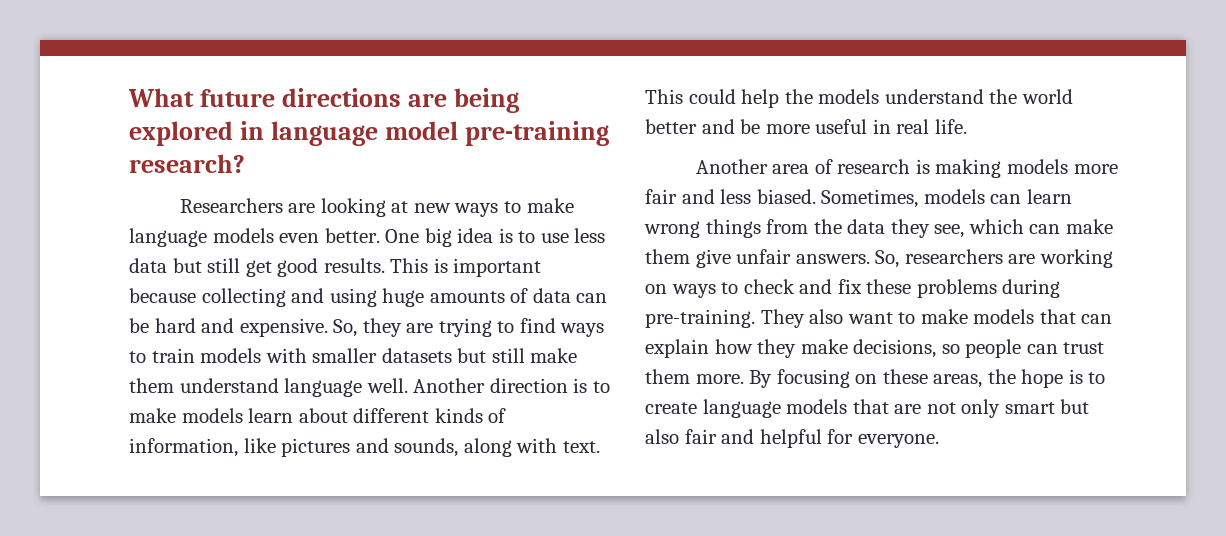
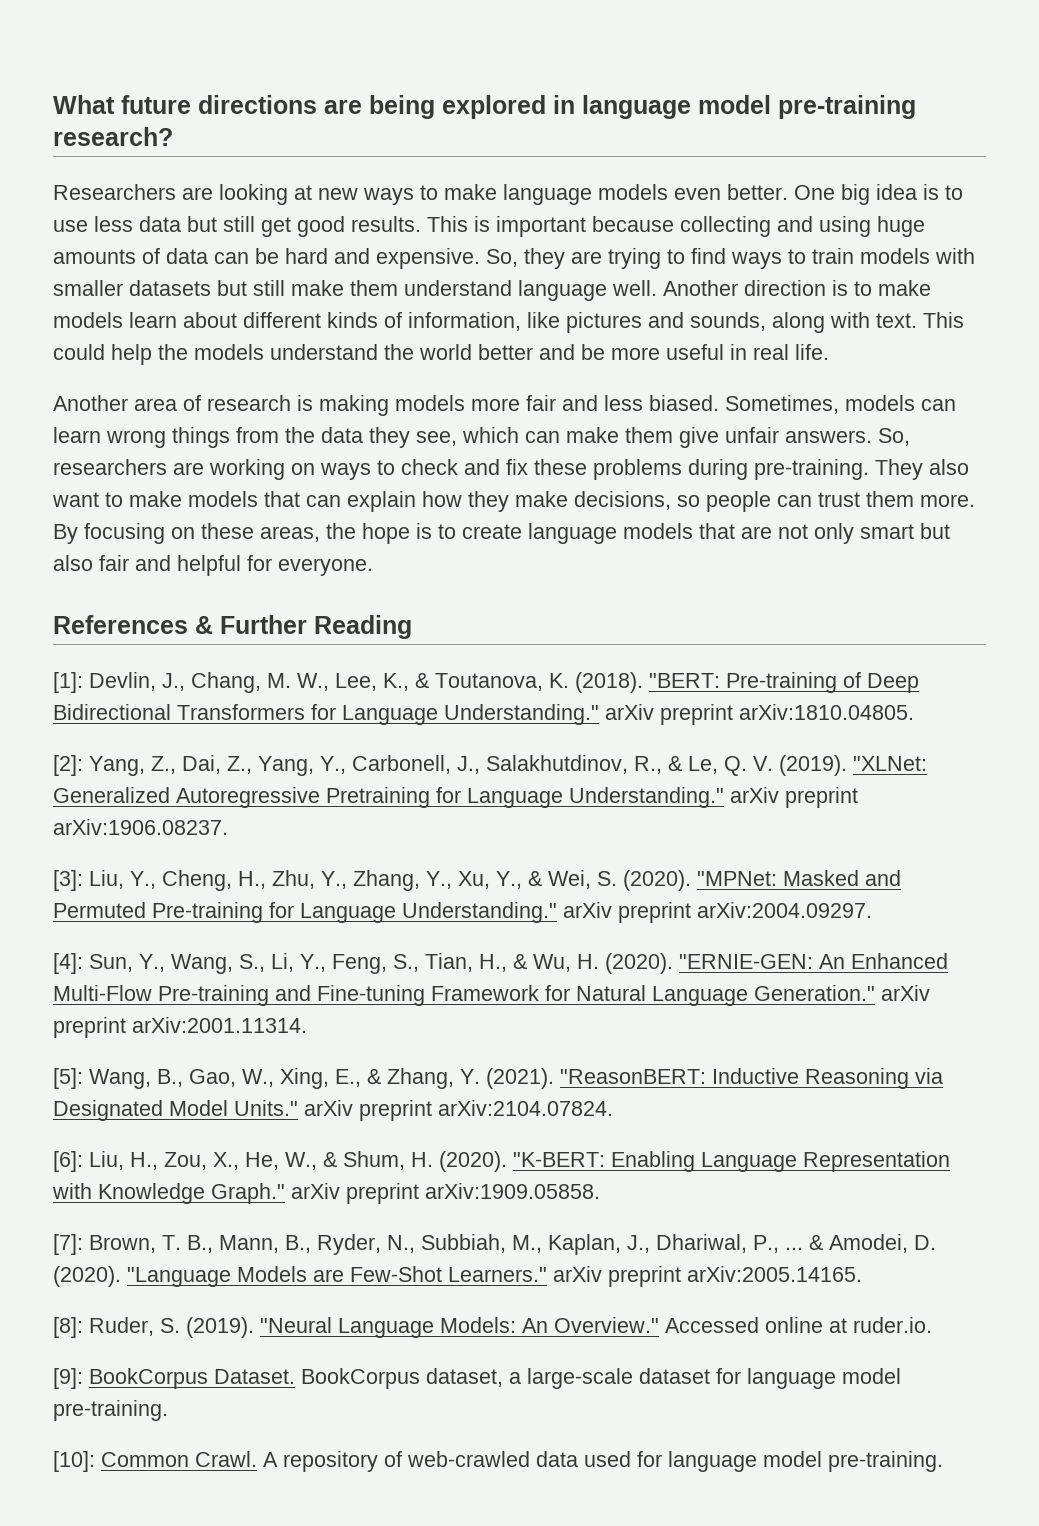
+ References & Further Reading
+ [1]: Devlin, J., Chang, M. W., Lee, K., & Toutanova, K. (2018). "BERT: Pre-training of Deep Bidirectional Transformers for Language Understanding." arXiv preprint arXiv:1810.04805.
+ [2]: Yang, Z., Dai, Z., Yang, Y., Carbonell, J., Salakhutdinov, R., & Le, Q. V. (2019). "XLNet: Generalized Autoregressive Pretraining for Language Understanding." arXiv preprint arXiv:1906.08237.
+ [3]: Liu, Y., Cheng, H., Zhu, Y., Zhang, Y., Xu, Y., & Wei, S. (2020). "MPNet: Masked and Permuted Pre-training for Language Understanding." arXiv preprint arXiv:2004.09297.
+ [4]: Sun, Y., Wang, S., Li, Y., Feng, S., Tian, H., & Wu, H. (2020). "ERNIE-GEN: An Enhanced Multi-Flow Pre-training and Fine-tuning Framework for Natural Language Generation." arXiv preprint arXiv:2001.11314.
+ [5]: Wang, B., Gao, W., Xing, E., & Zhang, Y. (2021). "ReasonBERT: Inductive Reasoning via Designated Model Units." arXiv preprint arXiv:2104.07824.
+ [6]: Liu, H., Zou, X., He, W., & Shum, H. (2020). "K-BERT: Enabling Language Representation with Knowledge Graph." arXiv preprint arXiv:1909.05858.
+ [7]: Brown, T. B., Mann, B., Ryder, N., Subbiah, M., Kaplan, J., Dhariwal, P., ... & Amodei, D. (2020). "Language Models are Few-Shot Learners." arXiv preprint arXiv:2005.14165.
+ [8]: Ruder, S. (2019). "Neural Language Models: An Overview." Accessed online at ruder.io.
+ [9]: BookCorpus Dataset. BookCorpus dataset, a large-scale dataset for language model pre-training.
+ [10]: Common Crawl. A repository of web-crawled data used for language model pre-training.

